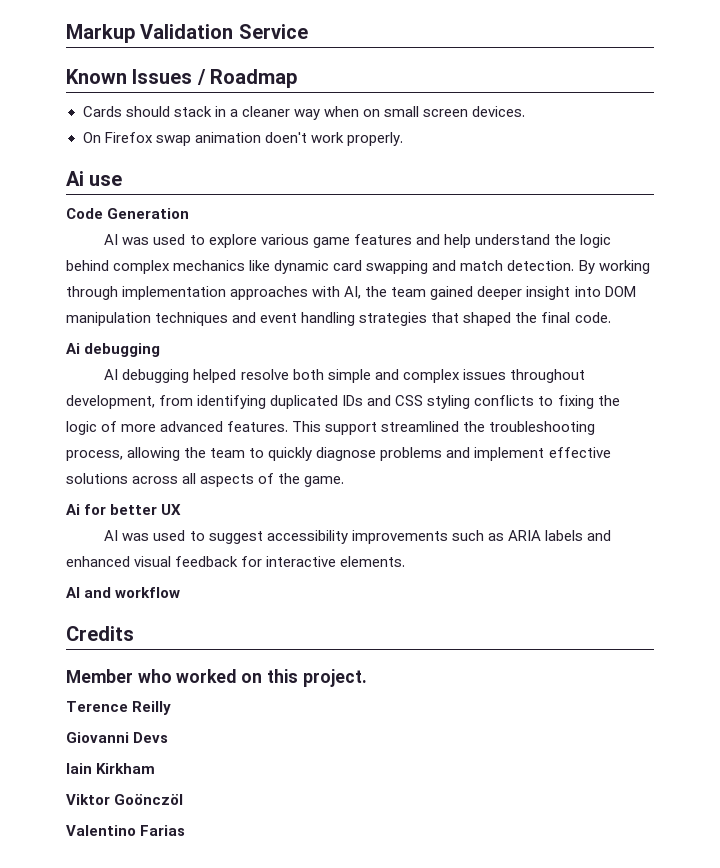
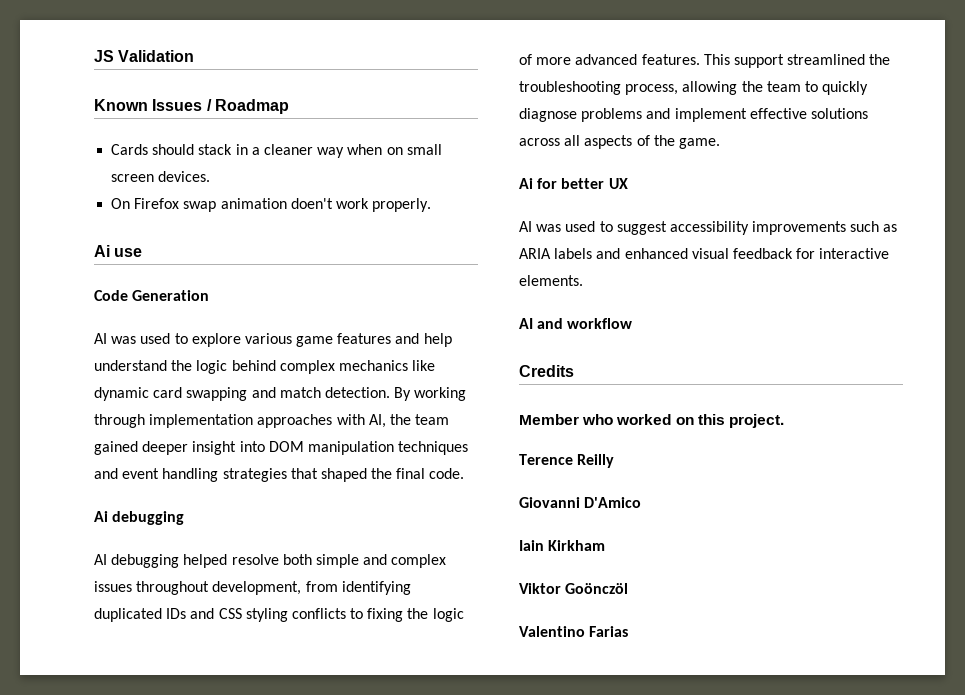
- Markup Validation Service
+ JS Validation
- Giovanni Devs
+ Giovanni D'Amico

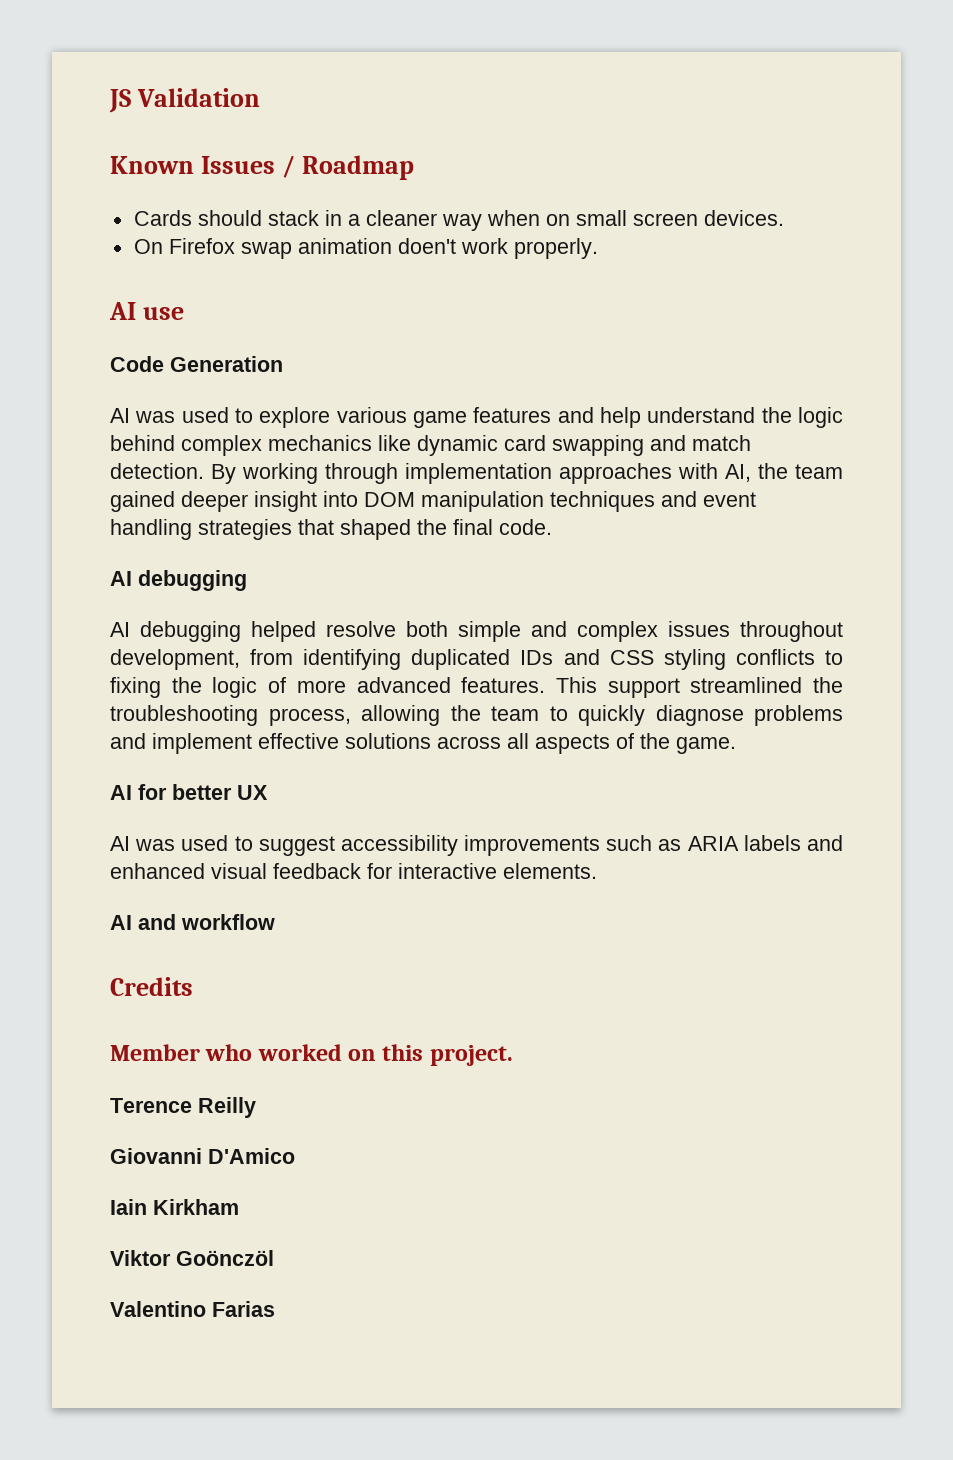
- Ai use
+ AI use
  By working through implementation approaches with AI, the team gained deeper insight into DOM manipulation techniques and event handling strategies that shaped the final code.
- Ai debugging
+ AI debugging
- Ai for better UX
+ AI for better UX

